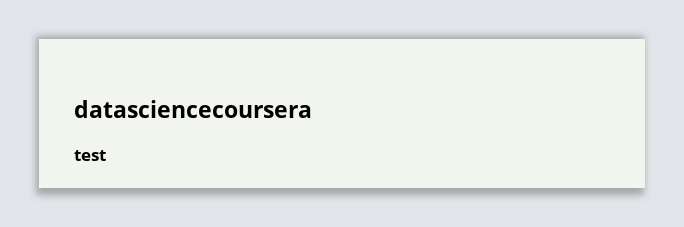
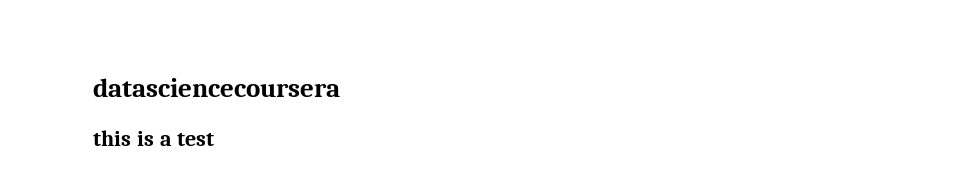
- test
+ this is a test

